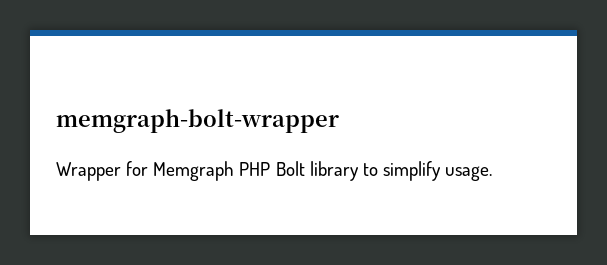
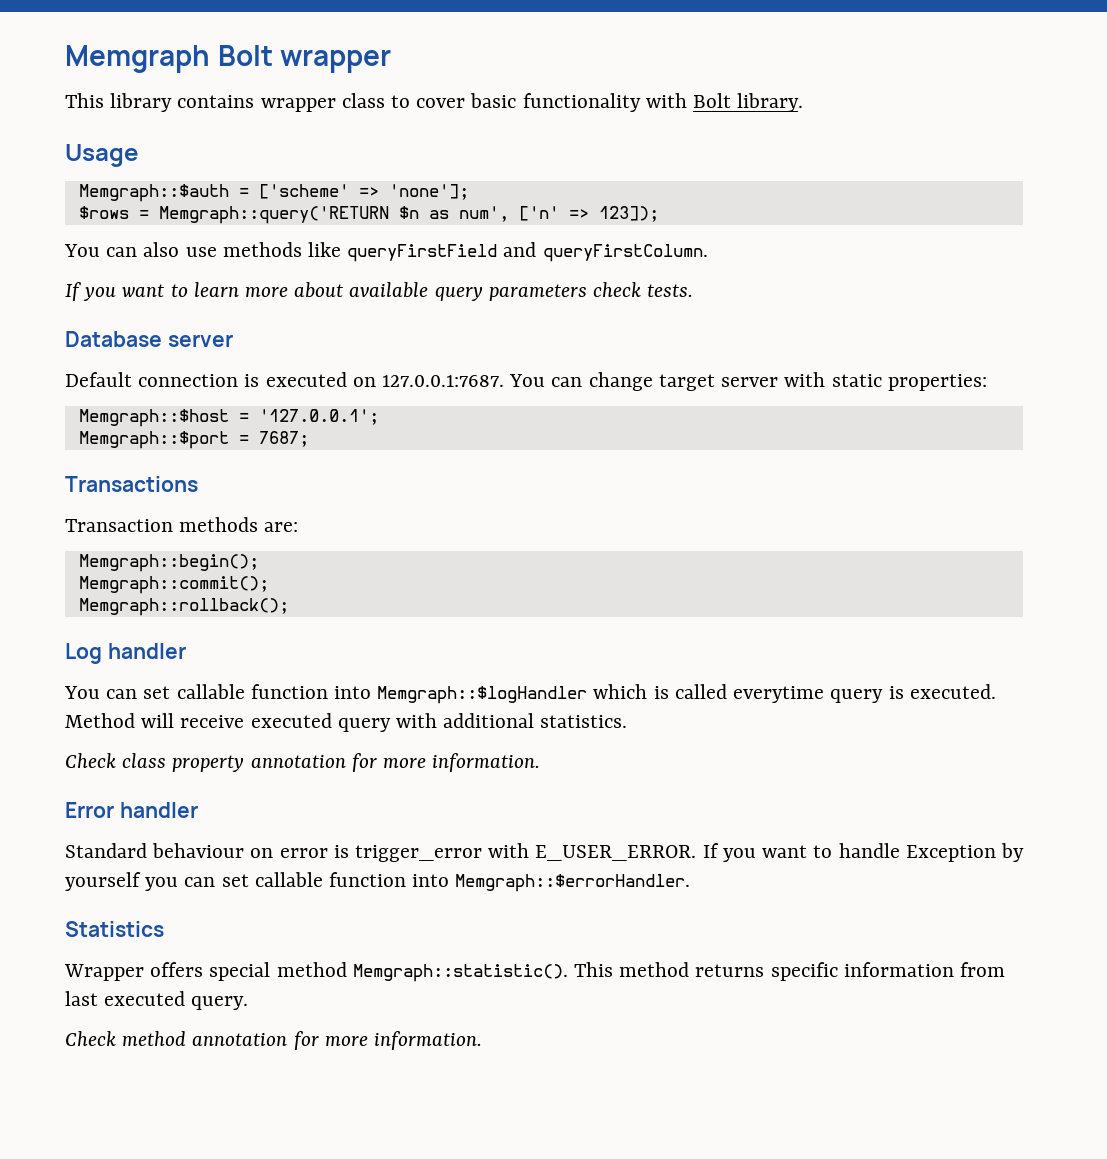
- memgraph-bolt-wrapper
- Wrapper for Memgraph PHP Bolt library to simplify usage.
+ Memgraph Bolt wrapper
+ This library contains wrapper class to cover basic functionality with Bolt library.
+ Usage
+ Memgraph::$auth = ['scheme' => 'none'];
+ $rows = Memgraph::query('RETURN $n as num', ['n' => 123]);
+ You can also use methods like queryFirstField and queryFirstColumn.
+ If you want to learn more about available query parameters check tests.
+ Database server
+ Default connection is executed on 127.0.0.1:7687. You can change target server with static properties:
+ Memgraph::$host = '127.0.0.1';
+ Memgraph::$port = 7687;
+ Transactions
+ Transaction methods are:
+ Memgraph::begin();
+ Memgraph::commit();
+ Memgraph::rollback();
+ Log handler
+ You can set callable function into Memgraph::$logHandler which is called everytime query is executed. Method will receive executed query with additional statistics.
+ Check class property annotation for more information.
+ Error handler
+ Standard behaviour on error is trigger_error with E_USER_ERROR. If you want to handle Exception by yourself you can set callable function into Memgraph::$errorHandler.
+ Statistics
+ Wrapper offers special method Memgraph::statistic(). This method returns specific information from last executed query.
+ Check method annotation for more information.

